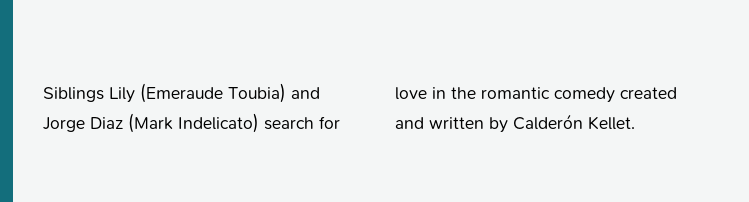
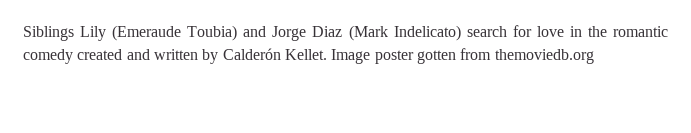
+ Image poster gotten from themoviedb.org

